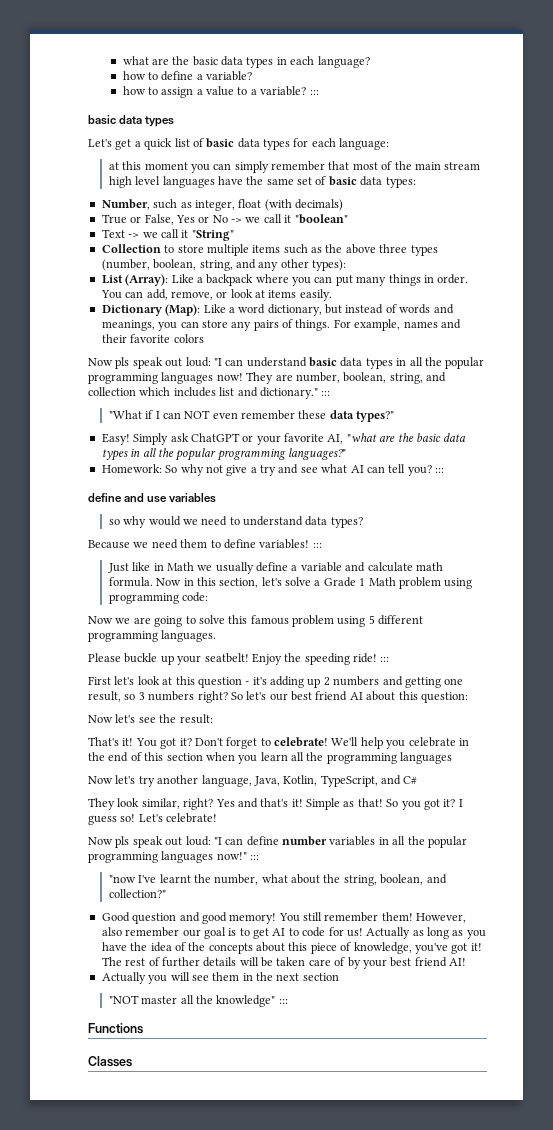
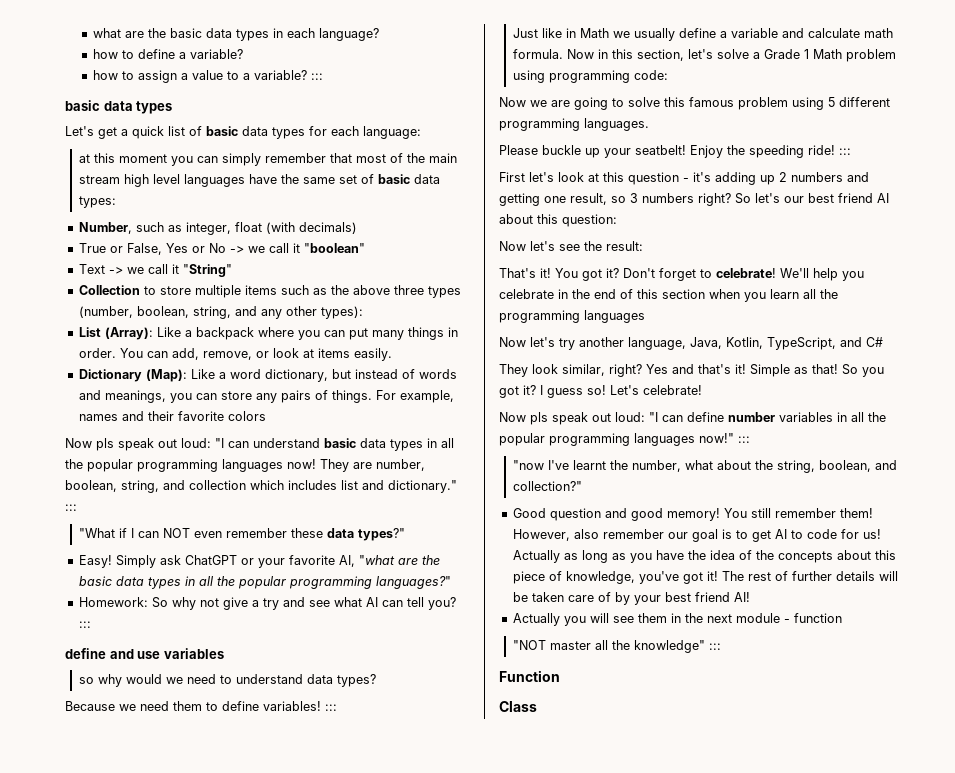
- Actually you will see them in the next section
+ Actually you will see them in the next module - function
- Functions
- Classes
+ Function
+ Class

